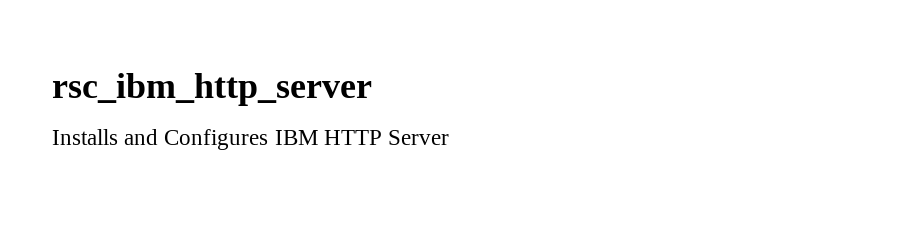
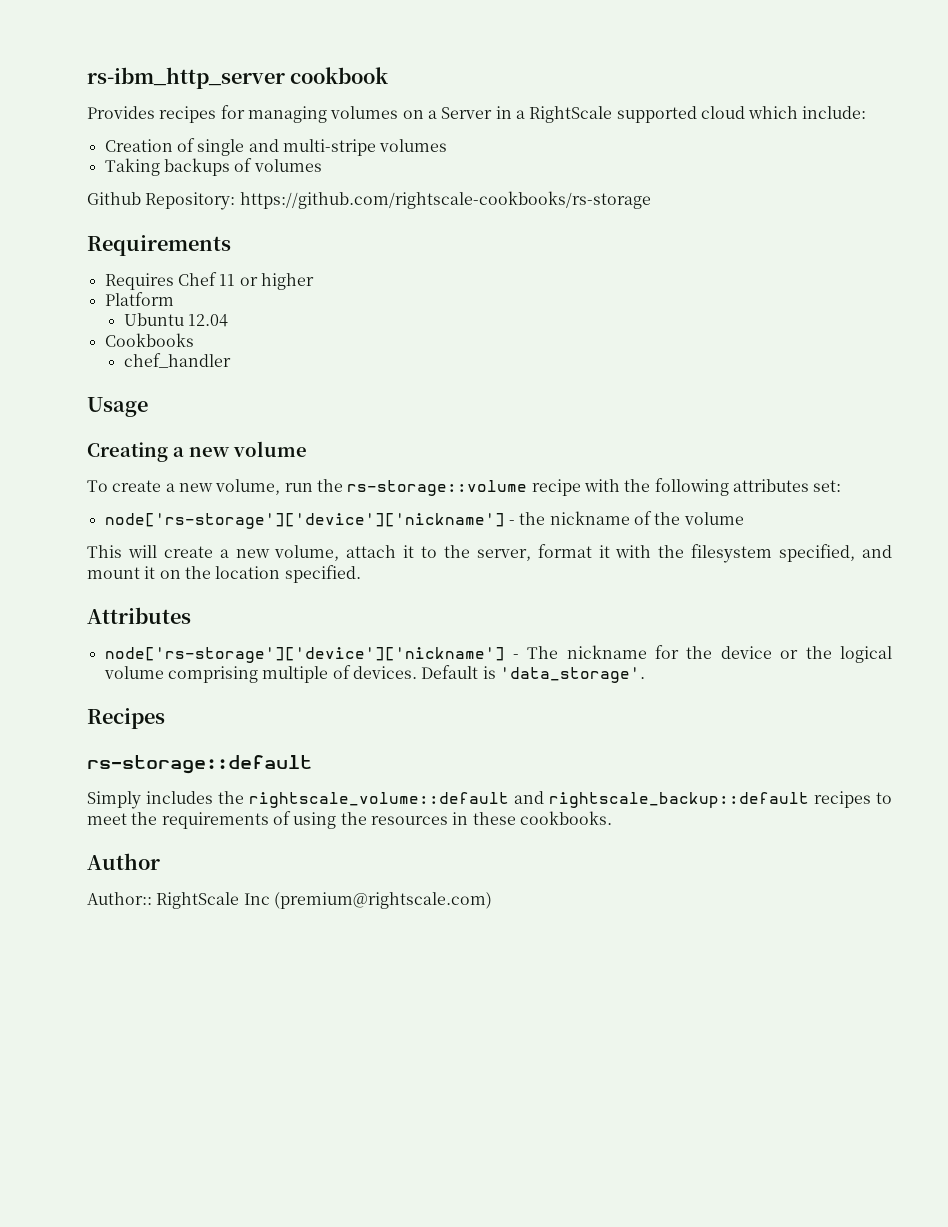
- rsc_ibm_http_server
- Installs and Configures IBM HTTP Server
+ rs-ibm_http_server cookbook
+ Provides recipes for managing volumes on a Server in a RightScale supported cloud which include:
+ Creation of single and multi-stripe volumes
+ Taking backups of volumes
+ Github Repository: https://github.com/rightscale-cookbooks/rs-storage
+ Requirements
+ Requires Chef 11 or higher
+ Platform
+ Ubuntu 12.04
+ Cookbooks
+ chef_handler
+ Usage
+ Creating a new volume
+ To create a new volume, run the rs-storage::volume recipe with the following attributes set:
+ node['rs-storage']['device']['nickname'] - the nickname of the volume
+ This will create a new volume, attach it to the server, format it with the filesystem specified, and mount it on the location specified.
+ Attributes
+ node['rs-storage']['device']['nickname'] - The nickname for the device or the logical volume comprising multiple of devices. Default is 'data_storage'.
+ Recipes
+ rs-storage::default
+ Simply includes the rightscale_volume::default and rightscale_backup::default recipes to meet the requirements of using the resources in these cookbooks.
+ Author
+ Author:: RightScale Inc (premium@rightscale.com)

